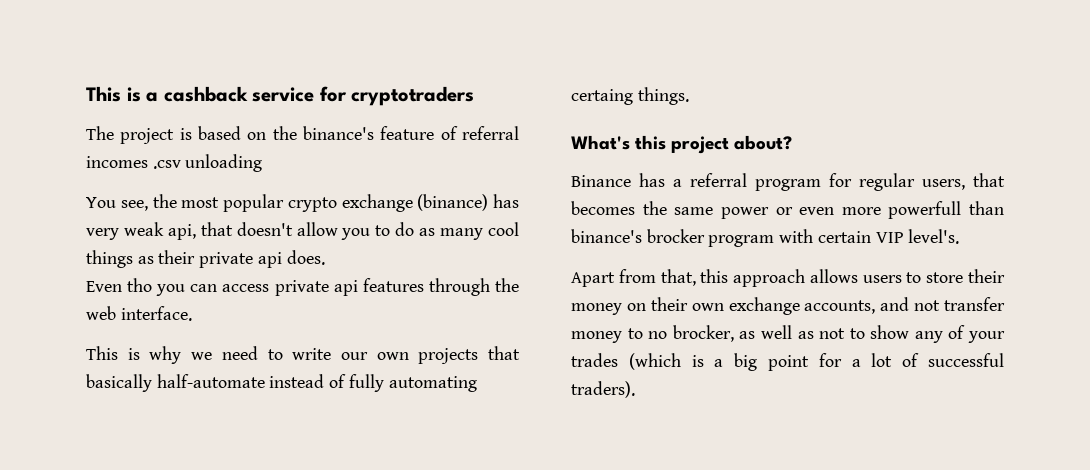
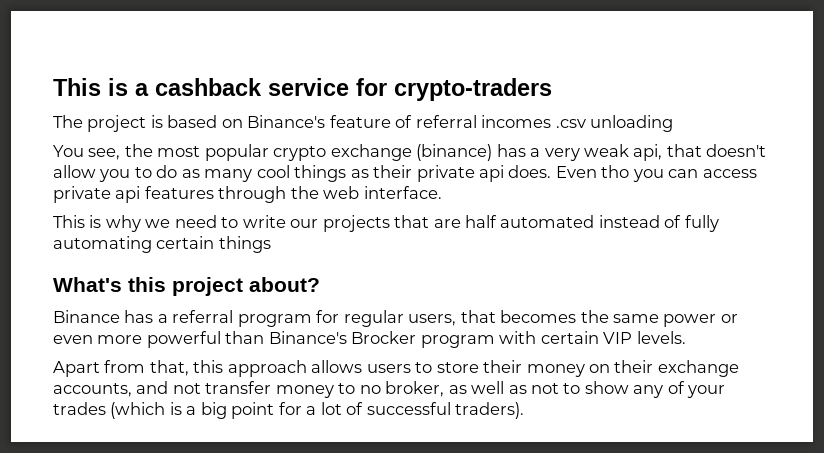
- This is a cashback service for cryptotraders
+ This is a cashback service for crypto-traders
- The project is based on the binance's feature of referral incomes .csv unloading
+ The project is based on Binance's feature of referral incomes .csv unloading
- You see, the most popular crypto exchange (binance) has very weak api, that doesn't allow you to do as many cool things as their private api does.
- Even tho you can access private api features through the web interface.
+ You see, the most popular crypto exchange (binance) has a very weak api, that doesn't allow you to do as many cool things as their private api does. Even tho you can access private api features through the web interface.
- This is why we need to write our own projects that basically half-automate instead of fully automating certaing things.
+ This is why we need to write our projects that are half automated instead of fully automating certain things
- Binance has a referral program for regular users, that becomes the same power or even more powerfull than binance's brocker program with certain VIP level's.
+ Binance has a referral program for regular users, that becomes the same power or even more powerful than Binance's Brocker program with certain VIP levels.
- Apart from that, this approach allows users to store their money on their own exchange accounts, and not transfer money to no brocker, as well as not to show any of your trades (which is a big point for a lot of successful traders).
+ Apart from that, this approach allows users to store their money on their exchange accounts, and not transfer money to no broker, as well as not to show any of your trades (which is a big point for a lot of successful traders).

